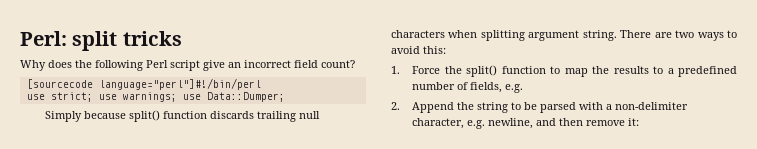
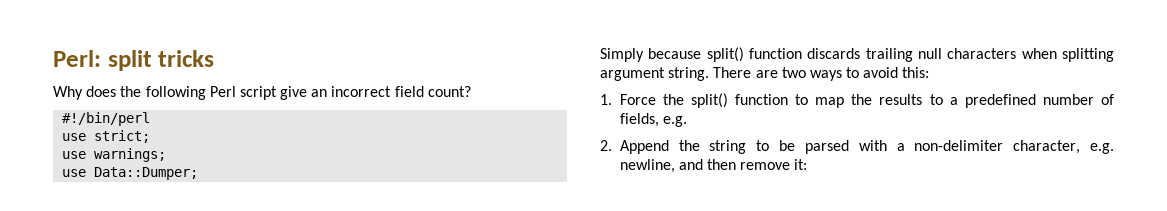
- [sourcecode language="perl"]#!/bin/perl
+ #!/bin/perl
- use strict; use warnings; use Data::Dumper;
+ use strict;
+ use warnings;
+ use Data::Dumper;

